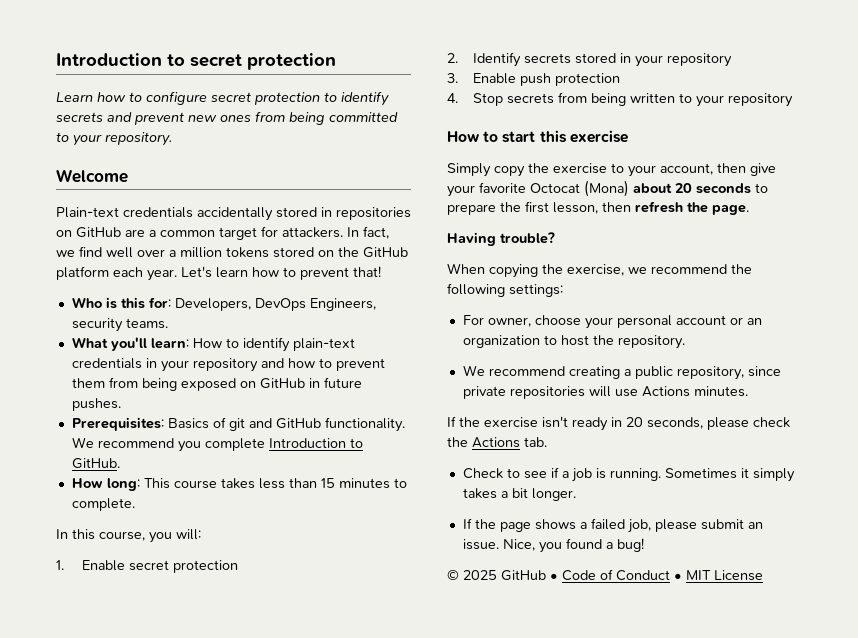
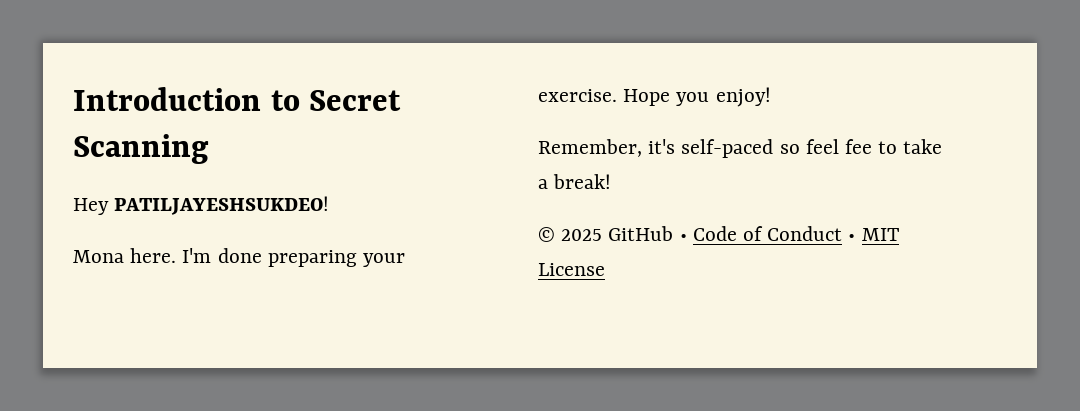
- Introduction to secret protection
- Learn how to configure secret protection to identify secrets and prevent new ones from being committed to your repository.
- Welcome
- Plain-text credentials accidentally stored in repositories on GitHub are a common target for attackers. In fact, we find well over a million tokens stored on the GitHub platform each year. Let's learn how to prevent that!
- Who is this for: Developers, DevOps Engineers, security teams.
- What you'll learn: How to identify plain-text credentials in your repository and how to prevent them from being exposed on GitHub in future pushes.
- Prerequisites: Basics of git and GitHub functionality. We recommend you complete Introduction to GitHub.
- How long: This course takes less than 15 minutes to complete.
- In this course, you will:
- 1. Enable secret protection
- 2. Identify secrets stored in your repository
- 3. Enable push protection
- 4. Stop secrets from being written to your repository
- How to start this exercise
- Simply copy the exercise to your account, then give your favorite Octocat (Mona) about 20 seconds to prepare the first lesson, then refresh the page.
- Having trouble?
- When copying the exercise, we recommend the following settings:
- For owner, choose your personal account or an organization to host the repository.
- We recommend creating a public repository, since private repositories will use Actions minutes.
- If the exercise isn't ready in 20 seconds, please check the Actions tab.
- Check to see if a job is running. Sometimes it simply takes a bit longer.
- If the page shows a failed job, please submit an issue. Nice, you found a bug!
+ Introduction to Secret Scanning
+ Hey PATILJAYESHSUKDEO!
+ Mona here. I'm done preparing your exercise. Hope you enjoy!
+ Remember, it's self-paced so feel fee to take a break!

